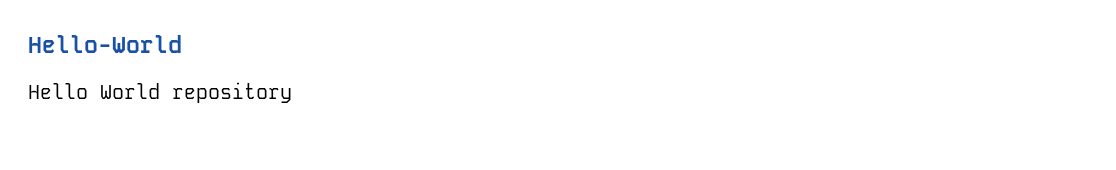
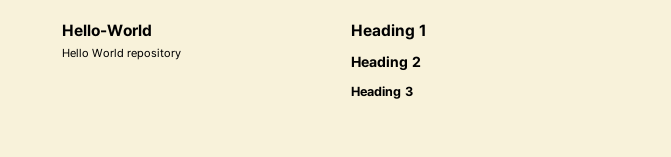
+ Heading 1
+ Heading 2
+ Heading 3

